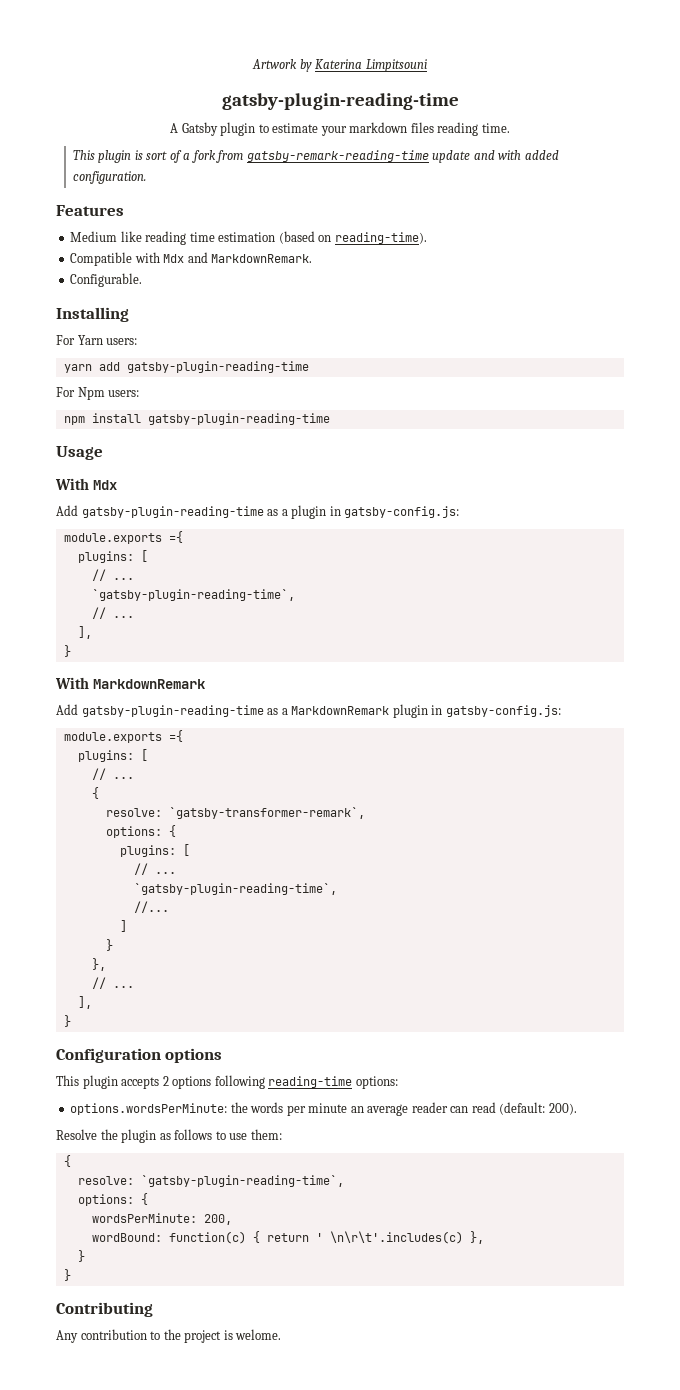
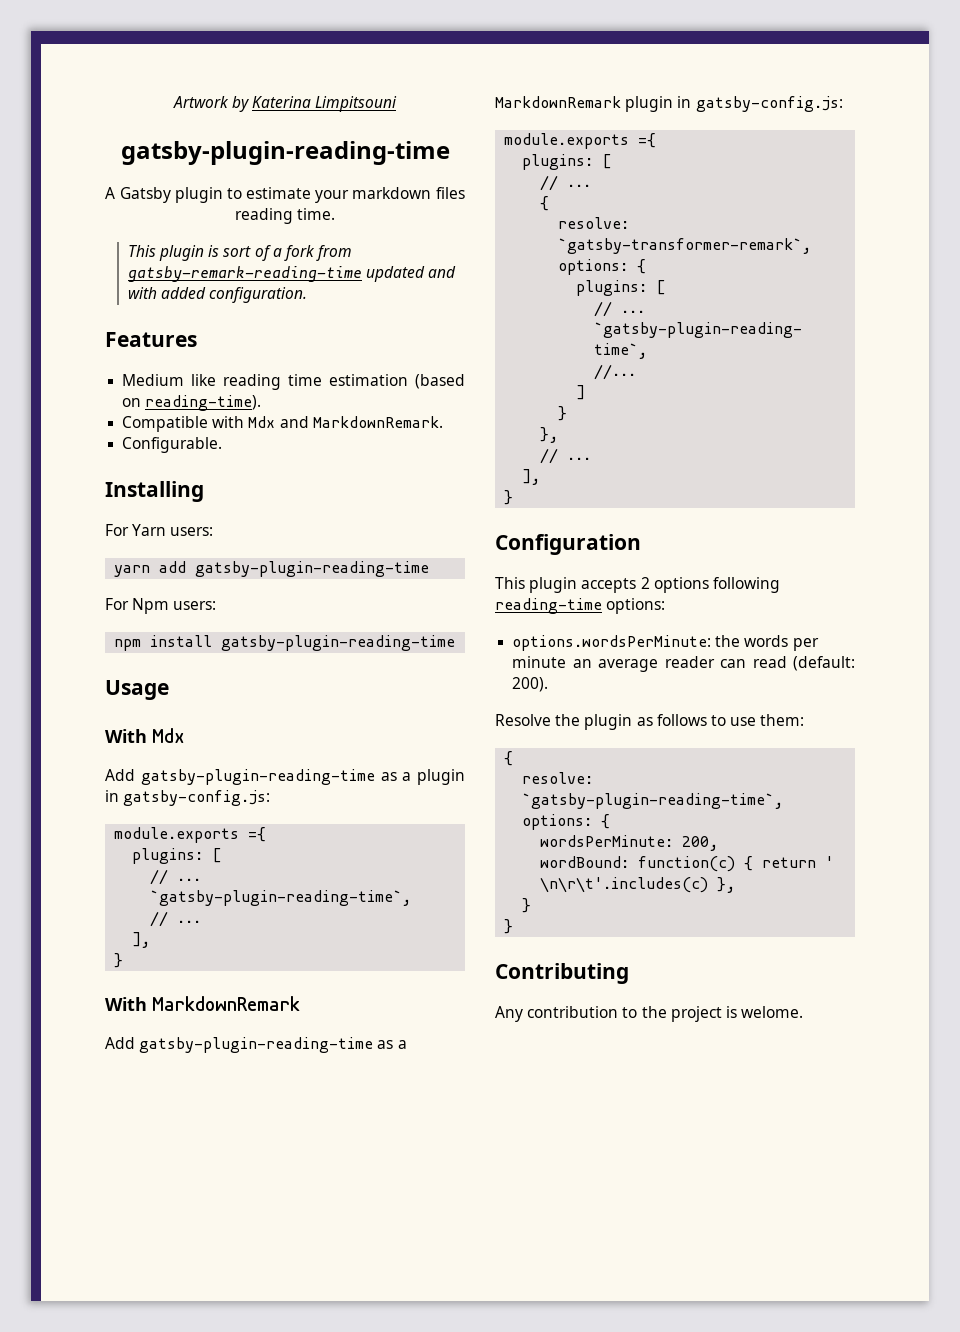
- This plugin is sort of a fork from gatsby-remark-reading-time update and with added configuration.
+ This plugin is sort of a fork from gatsby-remark-reading-time updated and with added configuration.
- Configuration options
+ Configuration

